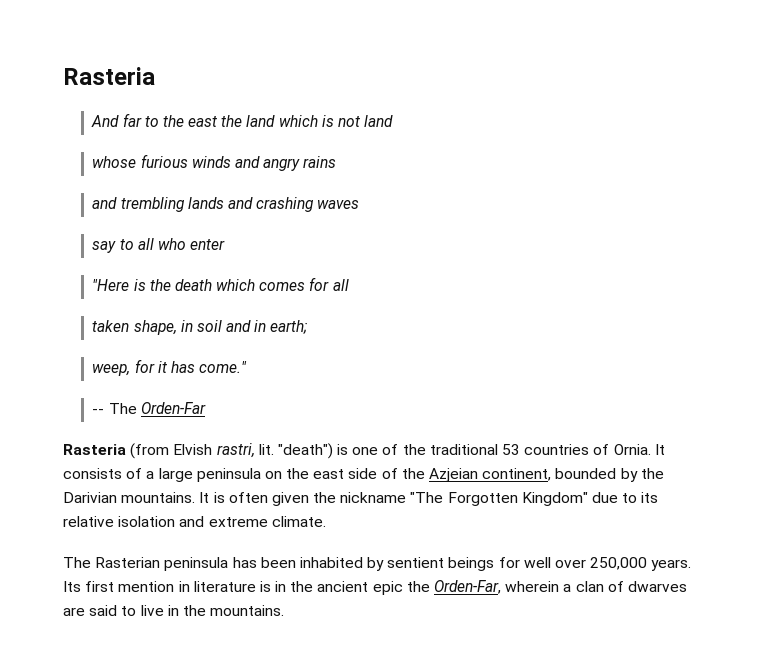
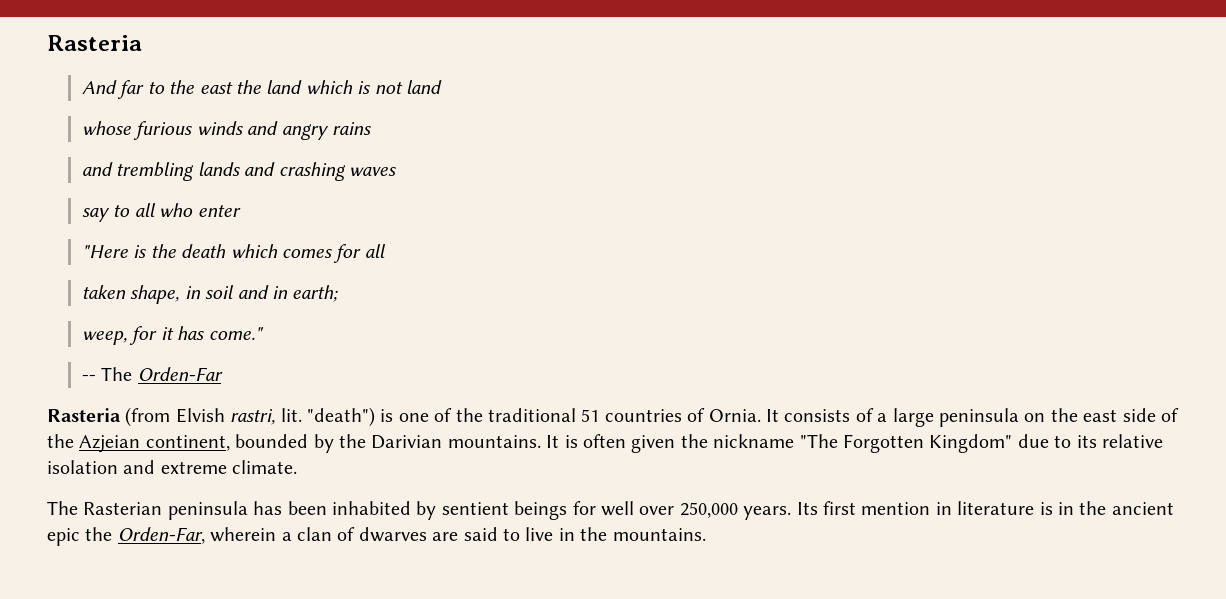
- "death") is one of the traditional 53 countries of Ornia.
+ "death") is one of the traditional 51 countries of Ornia.

